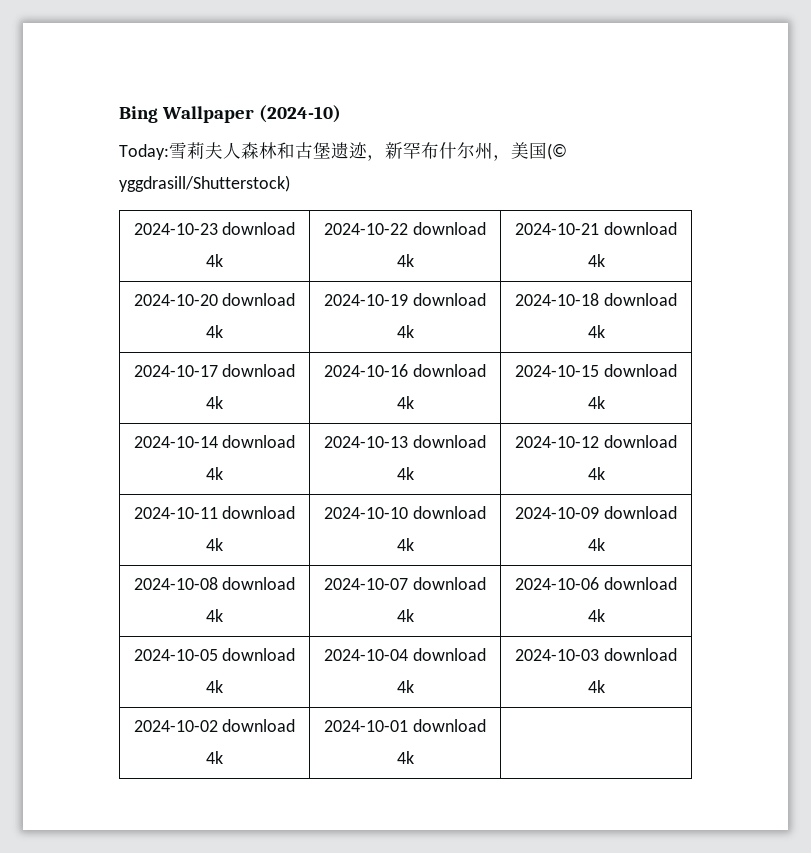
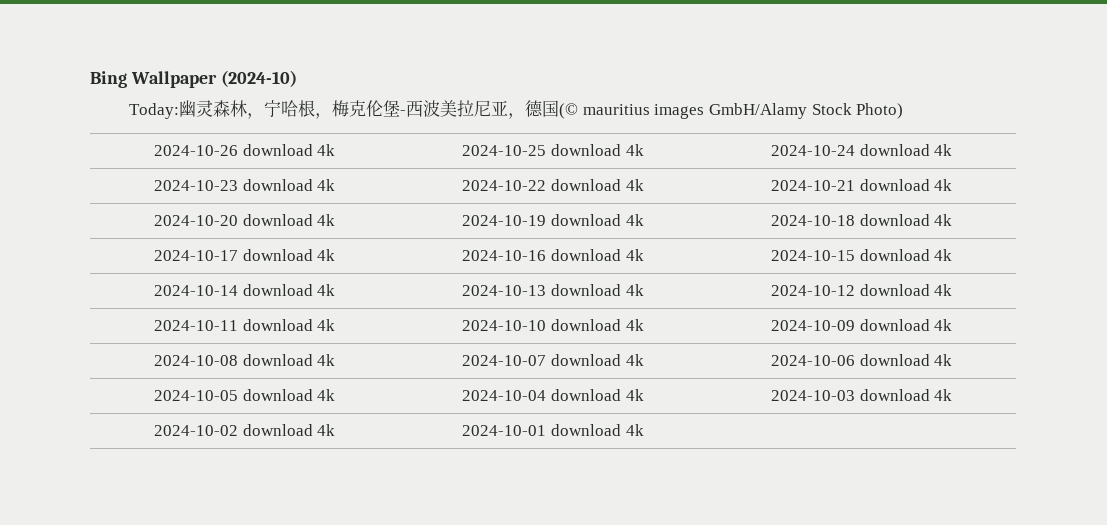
- Today:雪莉夫人森林和古堡遗迹，新罕布什尔州，美国(© yggdrasill/Shutterstock)
+ Today:幽灵森林，宁哈根，梅克伦堡-西波美拉尼亚，德国(© mauritius images GmbH/Alamy Stock Photo)
+ 2024-10-26 download 4k | 2024-10-25 download 4k | 2024-10-24 download 4k

